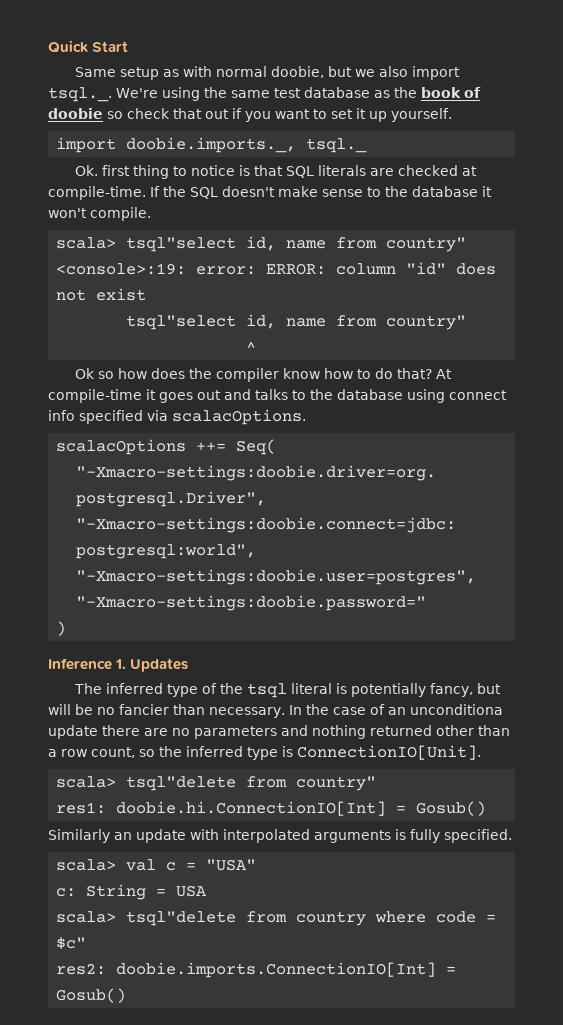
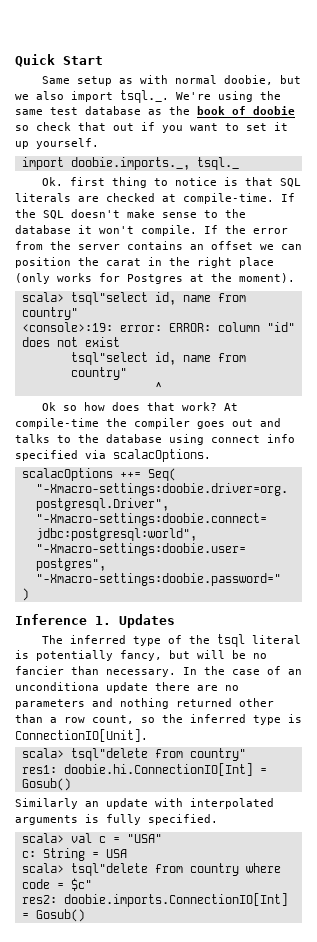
+ If the error from the server contains an offset we can position the carat in the right place (only works for Postgres at the moment).
- Ok so how does the compiler know how to do that? At compile-time it goes out and talks to the database using connect info specified via scalacOptions.
+ Ok so how does that work? At compile-time the compiler goes out and talks to the database using connect info specified via scalacOptions.

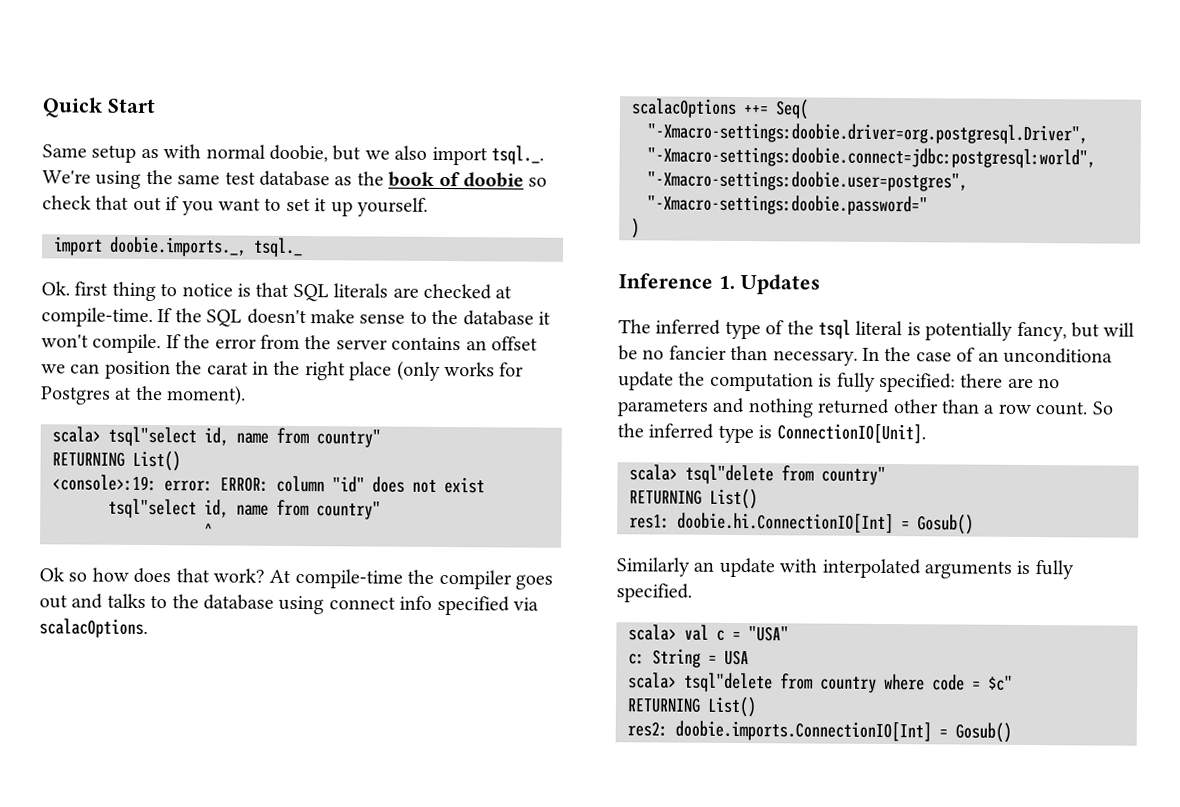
  scala> tsql"select id, name from country"
+ RETURNING List()
- In the case of an unconditiona update there are no parameters and nothing returned other than a row count, so the inferred type is ConnectionIO[Unit].
+ In the case of an unconditiona update the computation is fully specified: there are no parameters and nothing returned other than a row count. So the inferred type is ConnectionIO[Unit].
  scala> tsql"delete from country"
+ RETURNING List()
  scala> tsql"delete from country where code = $c"
+ RETURNING List()

